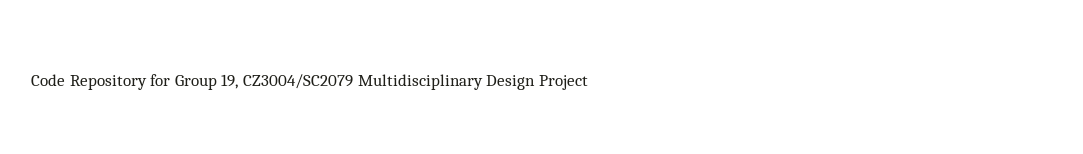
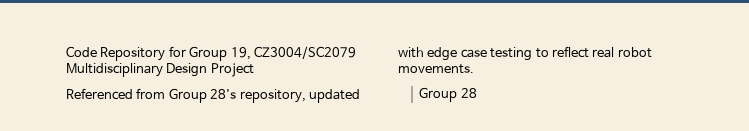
+ Referenced from Group 28's repository, updated with edge case testing to reflect real robot movements.
+ Group 28

